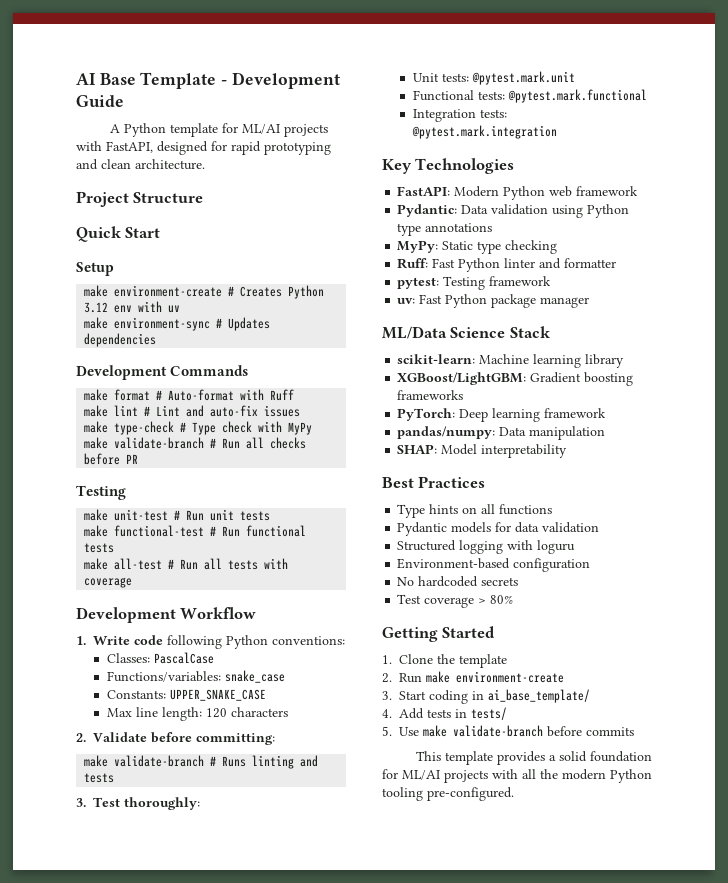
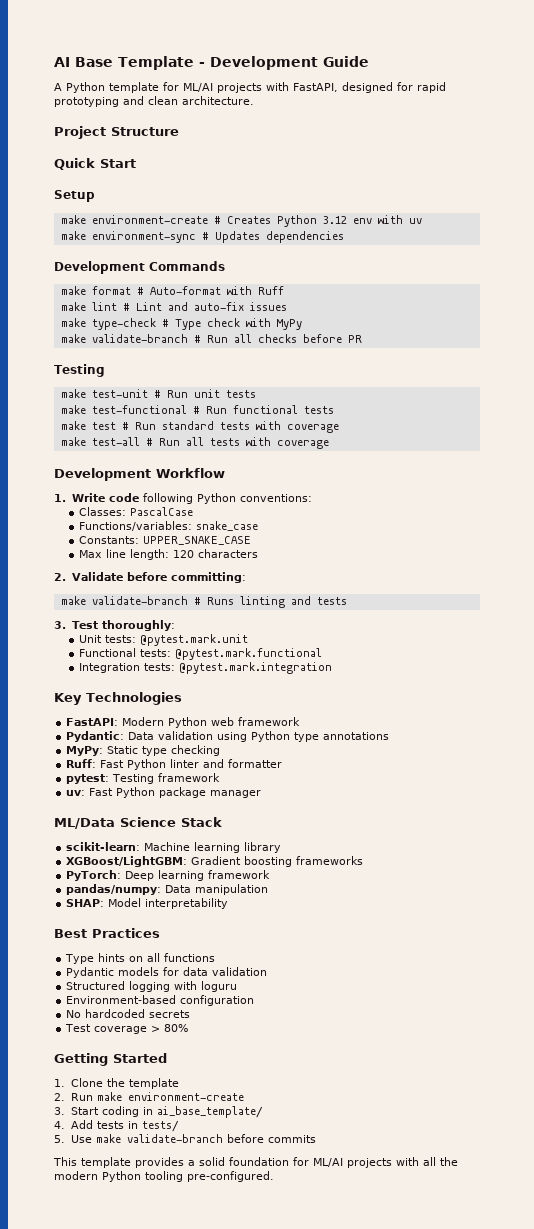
- make unit-test # Run unit tests
+ make test-unit # Run unit tests
- make functional-test # Run functional tests
+ make test-functional # Run functional tests
- make all-test # Run all tests with coverage
+ make test # Run standard tests with coverage
+ make test-all # Run all tests with coverage

